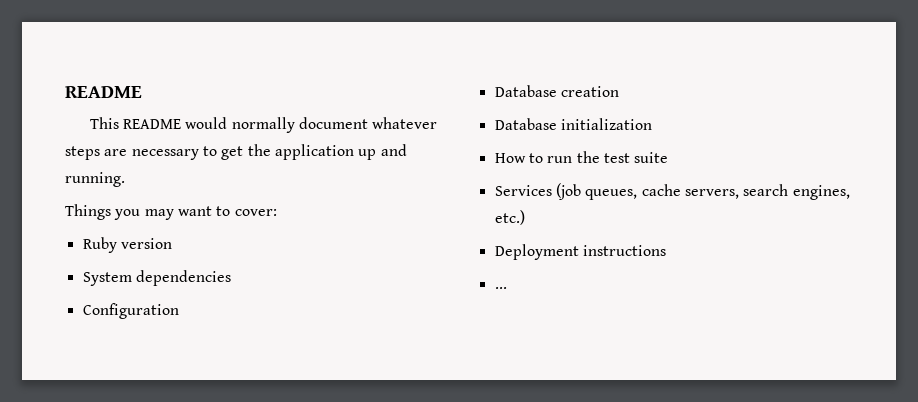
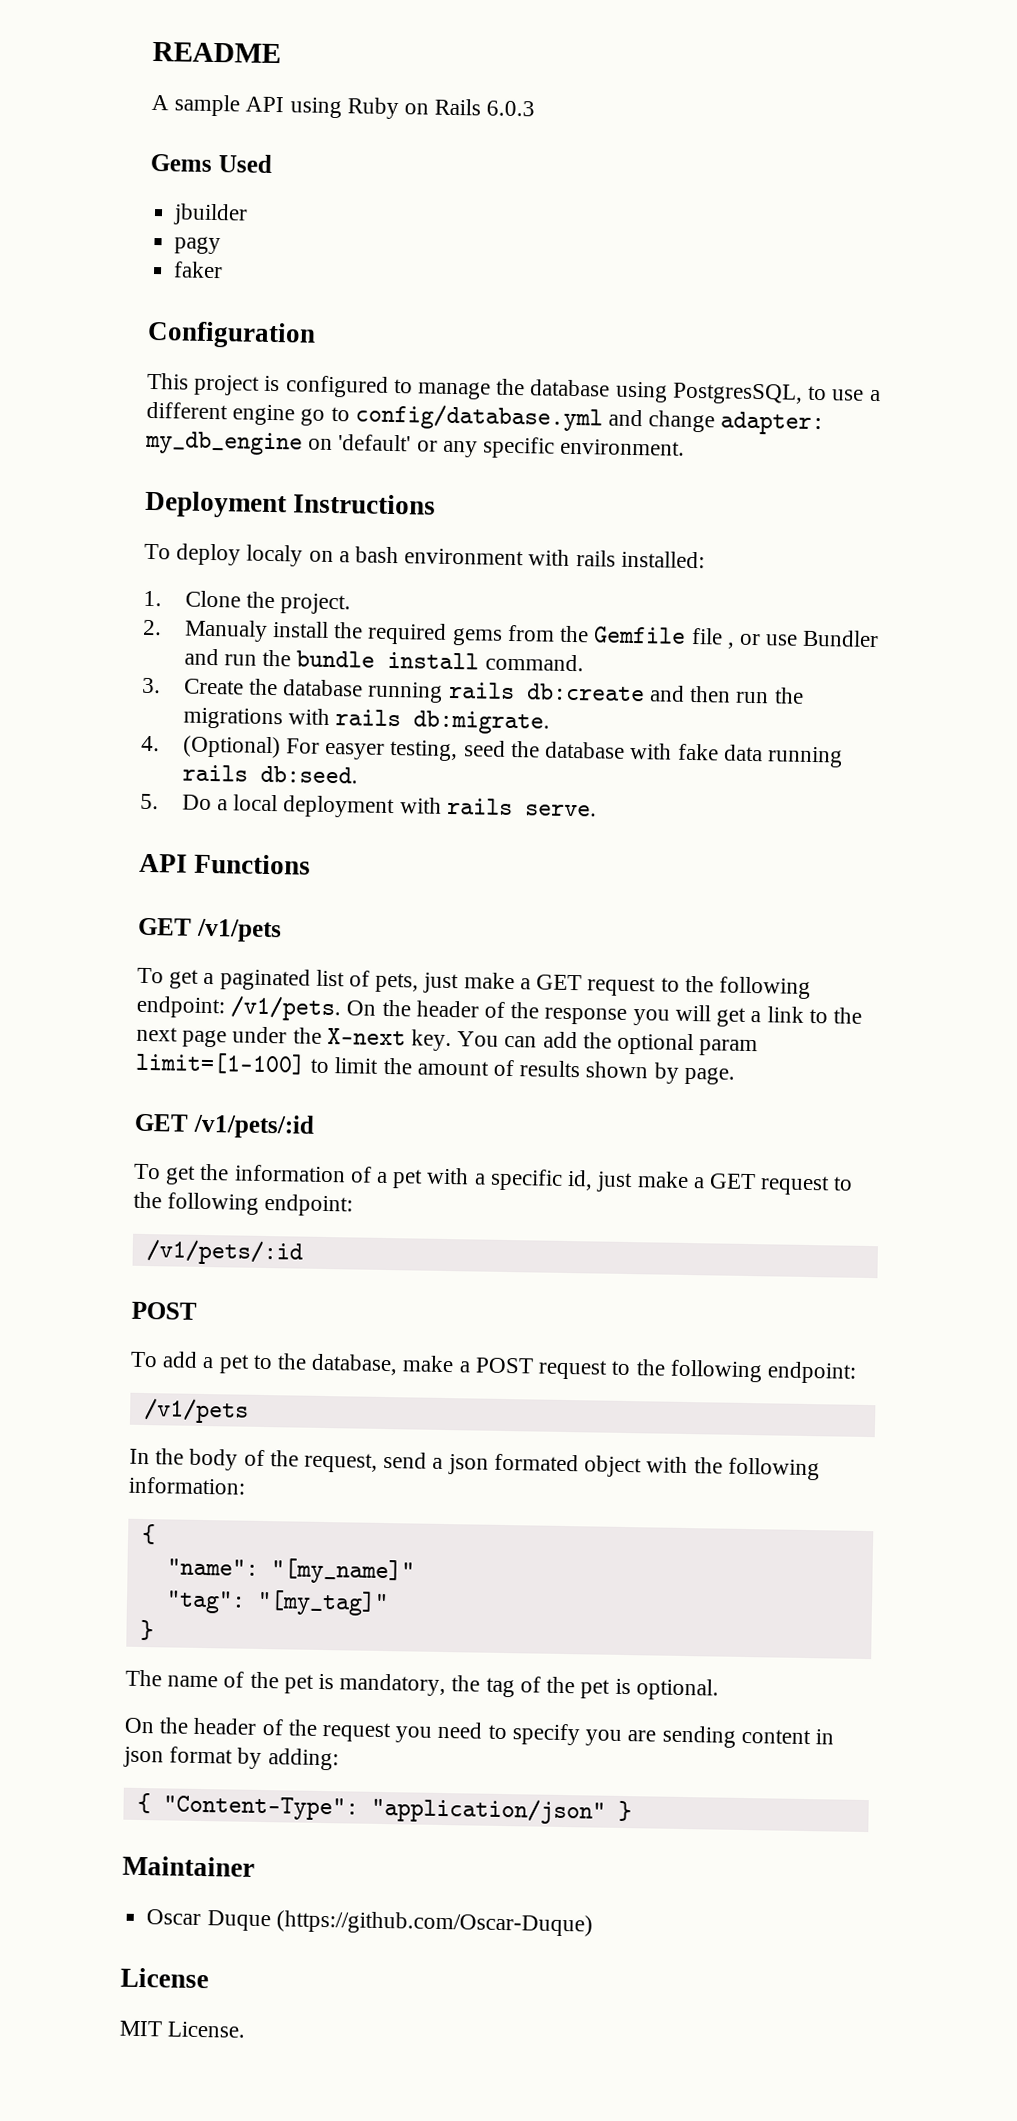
- This README would normally document whatever steps are necessary to get the application up and running.
- Things you may want to cover:
- Ruby version
- System dependencies
+ A sample API using Ruby on Rails 6.0.3
+ Gems Used
+ jbuilder
+ pagy
+ faker
  Configuration
- Database creation
- Database initialization
- How to run the test suite
- Services (job queues, cache servers, search engines, etc.)
- Deployment instructions
- ...
+ This project is configured to manage the database using PostgresSQL, to use a different engine go to config/database.yml and change adapter: my_db_engine on 'default' or any specific environment.
+ Deployment Instructions
+ To deploy localy on a bash environment with rails installed:
+ 1. Clone the project.
+ 2. Manualy install the required gems from the Gemfile file , or use Bundler and run the bundle install command.
+ 3. Create the database running rails db:create and then run the migrations with rails db:migrate.
+ 4. (Optional) For easyer testing, seed the database with fake data running rails db:seed.
+ 5. Do a local deployment with rails serve.
+ API Functions
+ GET /v1/pets
+ To get a paginated list of pets, just make a GET request to the following endpoint: /v1/pets. On the header of the response you will get a link to the next page under the X-next key. You can add the optional param limit=[1-100] to limit the amount of results shown by page.
+ GET /v1/pets/:id
+ To get the information of a pet with a specific id, just make a GET request to the following endpoint:
+ /v1/pets/:id
+ POST
+ To add a pet to the database, make a POST request to the following endpoint:
+ /v1/pets
+ In the body of the request, send a json formated object with the following information:
+ {
+ "name": "[my_name]"
+ "tag": "[my_tag]"
+ }
+ The name of the pet is mandatory, the tag of the pet is optional.
+ On the header of the request you need to specify you are sending content in json format by adding:
+ { "Content-Type": "application/json" }
+ Maintainer
+ Oscar Duque (https://github.com/Oscar-Duque)
+ License
+ MIT License.

